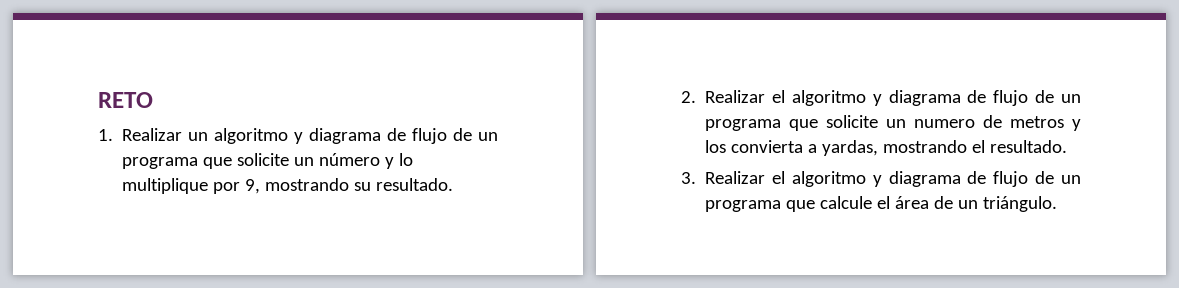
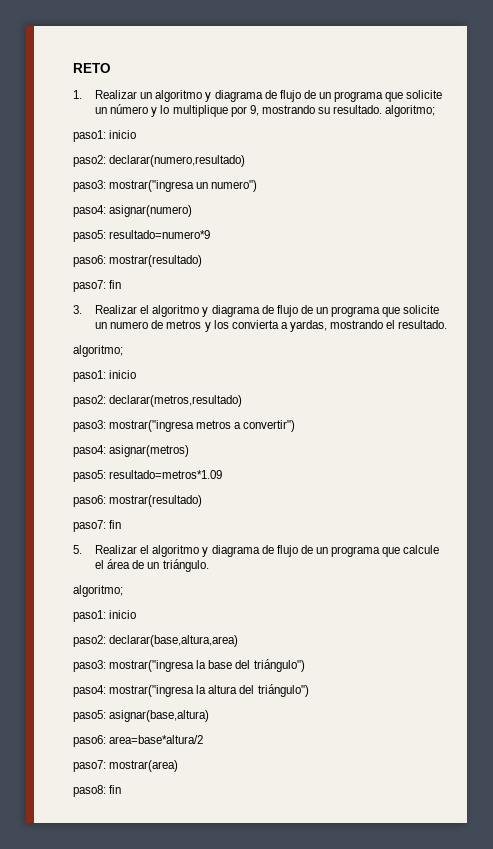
- 1. Realizar un algoritmo y diagrama de flujo de un programa que solicite un número y lo multiplique por 9, mostrando su resultado.
- 2. Realizar el algoritmo y diagrama de flujo de un programa que solicite un numero de metros y los convierta a yardas, mostrando el resultado.
- 3. Realizar el algoritmo y diagrama de flujo de un programa que calcule el área de un triángulo.
+ 1. Realizar un algoritmo y diagrama de flujo de un programa que solicite un número y lo multiplique por 9, mostrando su resultado. algoritmo;
+ paso1: inicio
+ paso2: declarar(numero,resultado)
+ paso3: mostrar("ingresa un numero")
+ paso4: asignar(numero)
+ paso5: resultado=numero*9
+ paso6: mostrar(resultado)
+ paso7: fin
+ 3. Realizar el algoritmo y diagrama de flujo de un programa que solicite un numero de metros y los convierta a yardas, mostrando el resultado.
+ algoritmo;
+ paso1: inicio
+ paso2: declarar(metros,resultado)
+ paso3: mostrar("ingresa metros a convertir")
+ paso4: asignar(metros)
+ paso5: resultado=metros*1.09
+ paso6: mostrar(resultado)
+ paso7: fin
+ 5. Realizar el algoritmo y diagrama de flujo de un programa que calcule el área de un triángulo.
+ algoritmo;
+ paso1: inicio
+ paso2: declarar(base,altura,area)
+ paso3: mostrar("ingresa la base del triángulo")
+ paso4: mostrar("ingresa la altura del triángulo")
+ paso5: asignar(base,altura)
+ paso6: area=base*altura/2
+ paso7: mostrar(area)
+ paso8: fin

